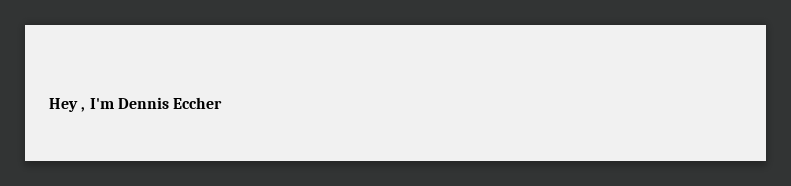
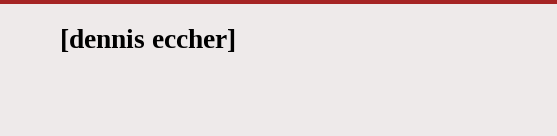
- Hey , I'm Dennis Eccher
+ [dennis eccher]

